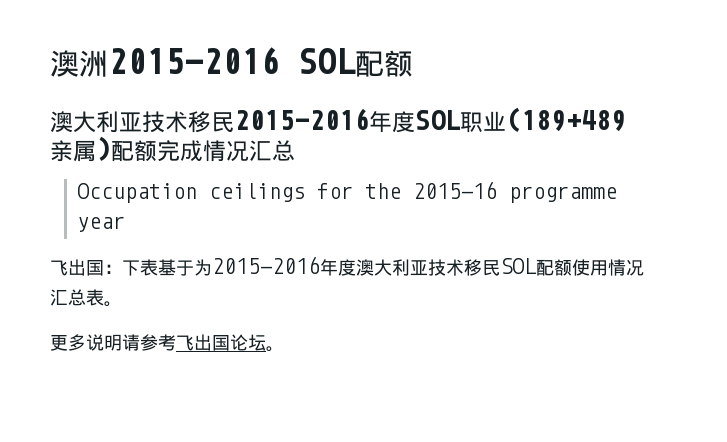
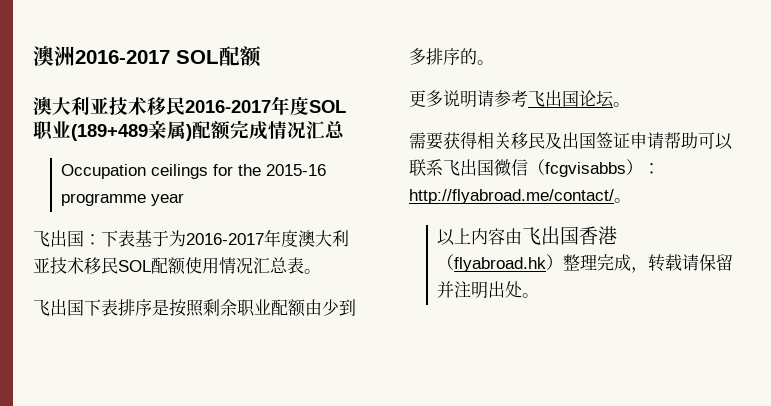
- 澳洲2015-2016 SOL配额
+ 澳洲2016-2017 SOL配额
- 澳大利亚技术移民2015-2016年度SOL职业(189+489亲属)配额完成情况汇总
+ 澳大利亚技术移民2016-2017年度SOL职业(189+489亲属)配额完成情况汇总
- 飞出国：下表基于为2015-2016年度澳大利亚技术移民SOL配额使用情况汇总表。
+ 飞出国：下表基于为2016-2017年度澳大利亚技术移民SOL配额使用情况汇总表。
+ 飞出国下表排序是按照剩余职业配额由少到多排序的。
+ 需要获得相关移民及出国签证申请帮助可以联系飞出国微信（fcgvisabbs）：http://flyabroad.me/contact/。
+ 以上内容由飞出国香港（flyabroad.hk）整理完成，转载请保留并注明出处。

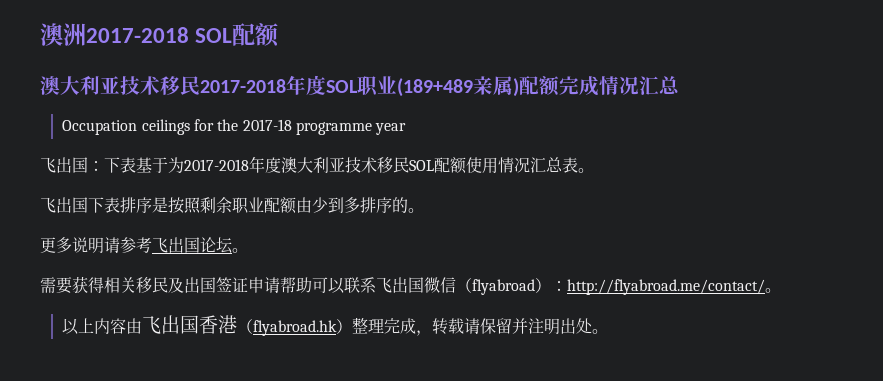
- 澳洲2016-2017 SOL配额
+ 澳洲2017-2018 SOL配额
- 澳大利亚技术移民2016-2017年度SOL职业(189+489亲属)配额完成情况汇总
+ 澳大利亚技术移民2017-2018年度SOL职业(189+489亲属)配额完成情况汇总
- Occupation ceilings for the 2015-16 programme year
+ Occupation ceilings for the 2017-18 programme year
- 飞出国：下表基于为2016-2017年度澳大利亚技术移民SOL配额使用情况汇总表。
+ 飞出国：下表基于为2017-2018年度澳大利亚技术移民SOL配额使用情况汇总表。
- 需要获得相关移民及出国签证申请帮助可以联系飞出国微信（fcgvisabbs）：http://flyabroad.me/contact/。
+ 需要获得相关移民及出国签证申请帮助可以联系飞出国微信（flyabroad）：http://flyabroad.me/contact/。

